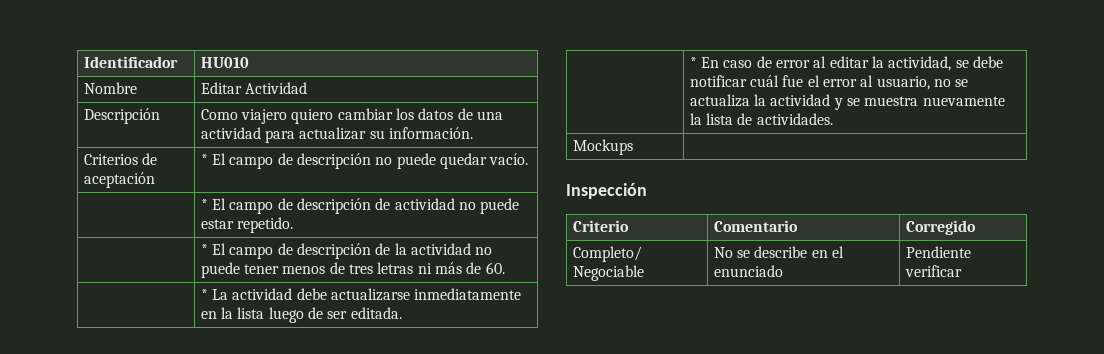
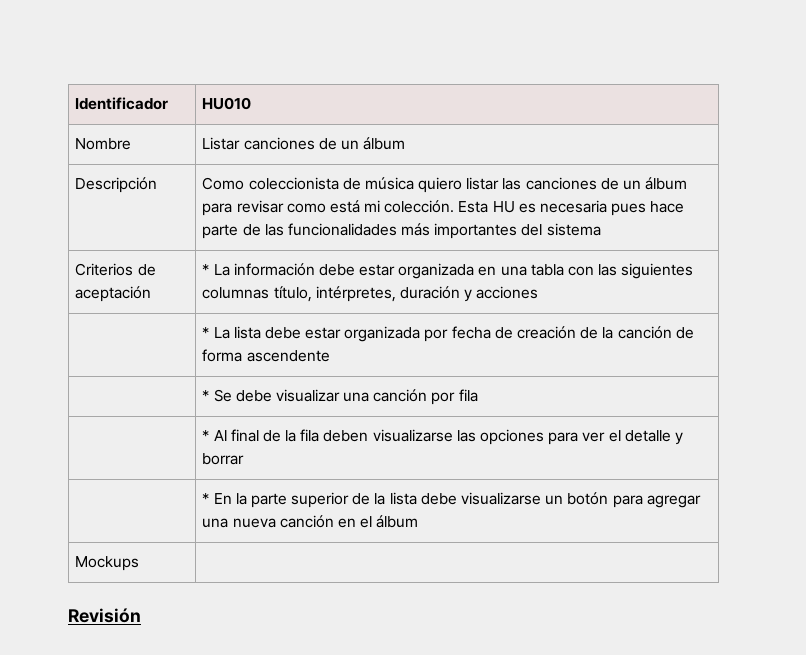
- Nombre | Editar Actividad
- Descripción | Como viajero quiero cambiar los datos de una actividad para actualizar su información.
- Criterios de aceptación | * El campo de descripción no puede quedar vacío.
- | * El campo de descripción de actividad no puede estar repetido.
- | * El campo de descripción de la actividad no puede tener menos de tres letras ni más de 60.
- | * La actividad debe actualizarse inmediatamente en la lista luego de ser editada.
- | * En caso de error al editar la actividad, se debe notificar cuál fue el error al usuario, no se actualiza la actividad y se muestra nuevamente la lista de actividades.
+ Nombre | Listar canciones de un álbum
+ Descripción | Como coleccionista de música quiero listar las canciones de un álbum para revisar como está mi colección. Esta HU es necesaria pues hace parte de las funcionalidades más importantes del sistema
+ Criterios de aceptación | * La información debe estar organizada en una tabla con las siguientes columnas título, intérpretes, duración y acciones
+ | * La lista debe estar organizada por fecha de creación de la canción de forma ascendente
+ | * Se debe visualizar una canción por fila
+ | * Al final de la fila deben visualizarse las opciones para ver el detalle y borrar
+ | * En la parte superior de la lista debe visualizarse un botón para agregar una nueva canción en el álbum
  Mockups |
- Inspección
- Criterio | Comentario | Corregido
- Completo/ Negociable | No se describe en el enunciado | Pendiente verificar
+ Revisión

